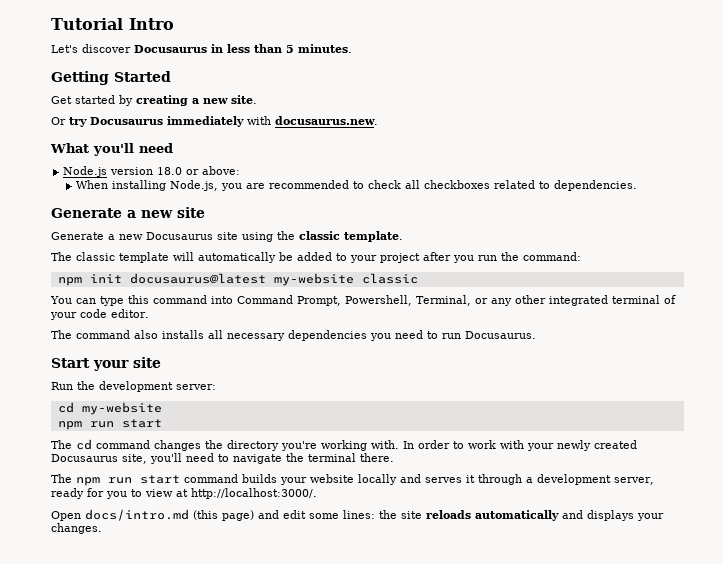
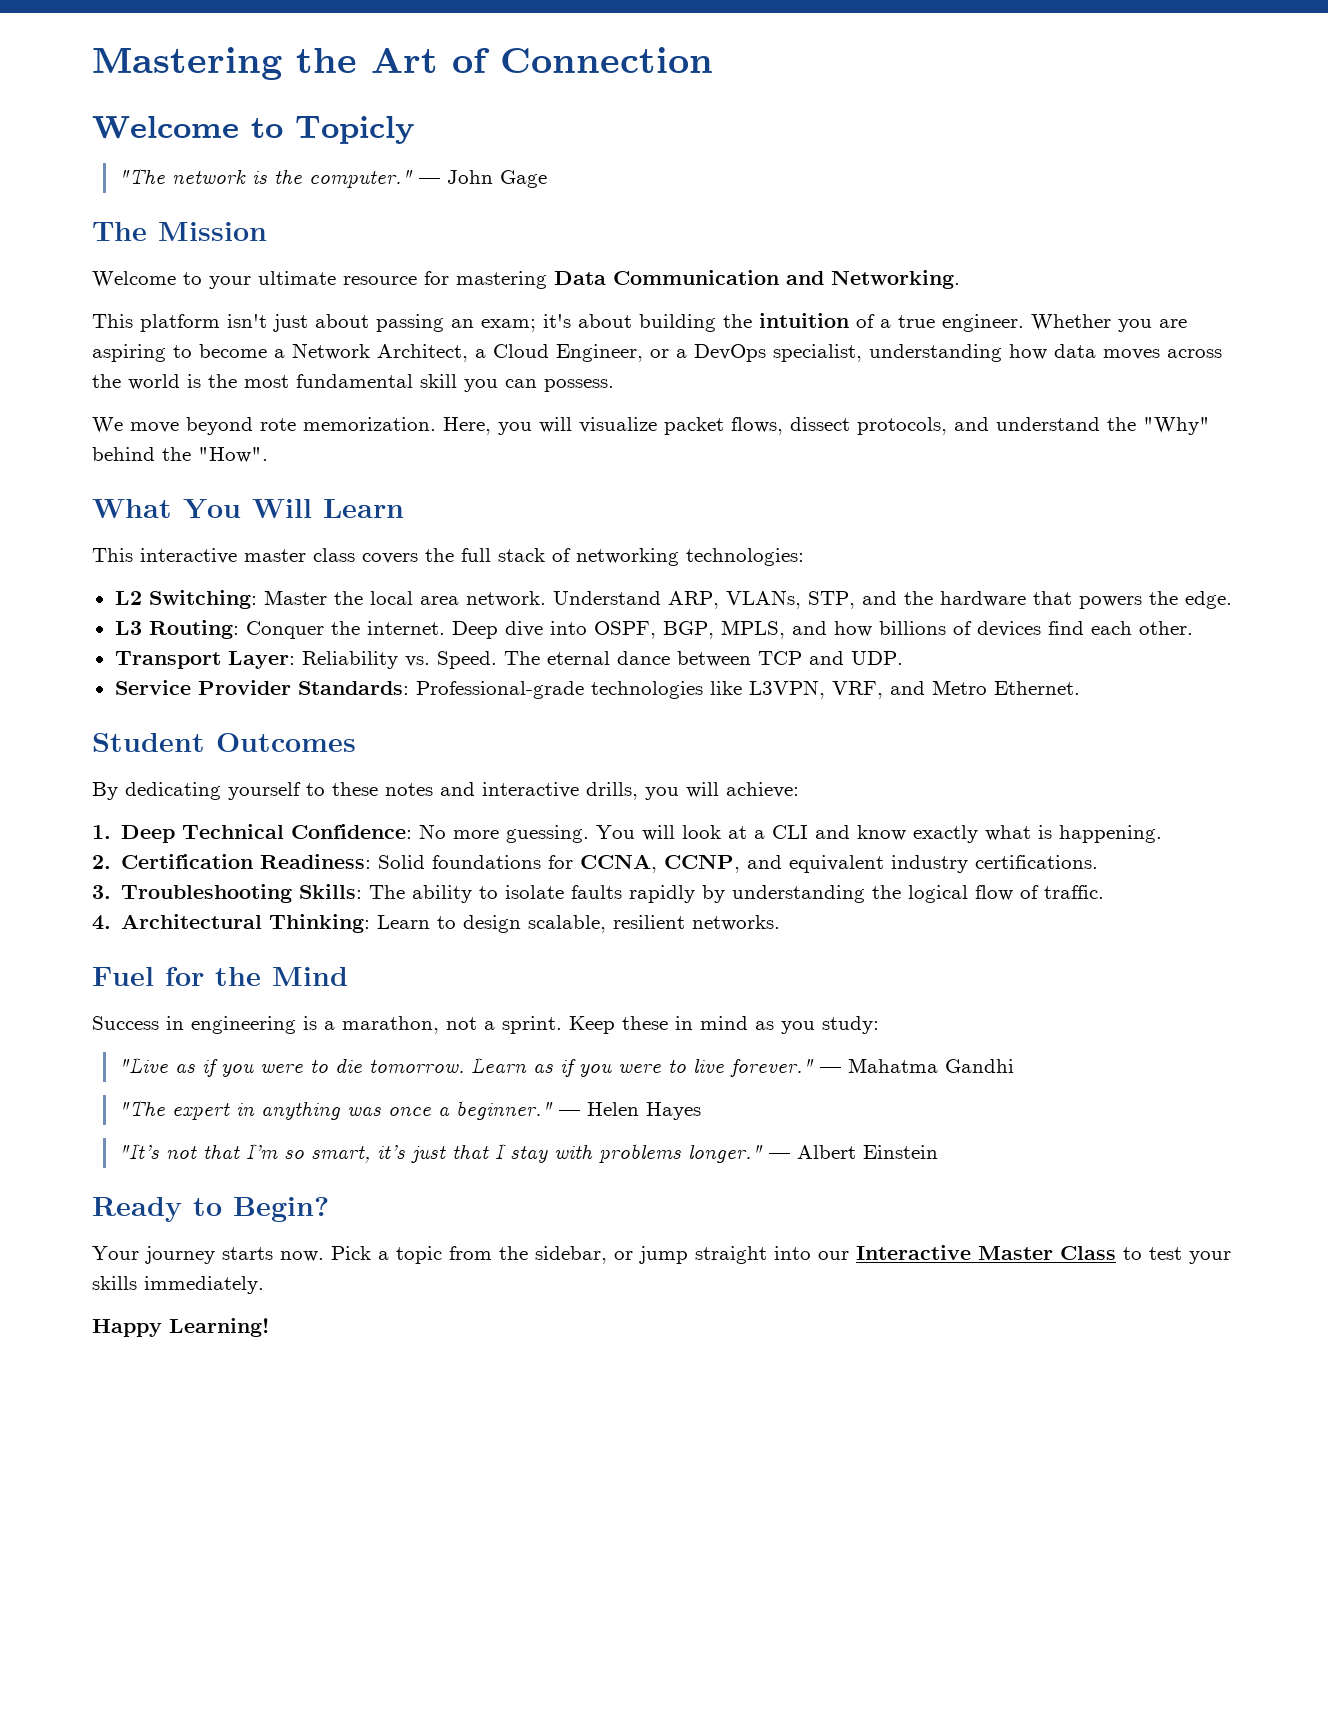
- Tutorial Intro
- Let's discover Docusaurus in less than 5 minutes.
- Getting Started
- Get started by creating a new site.
- Or try Docusaurus immediately with docusaurus.new.
- What you'll need
- Node.js version 18.0 or above:
- When installing Node.js, you are recommended to check all checkboxes related to dependencies.
- Generate a new site
- Generate a new Docusaurus site using the classic template.
- The classic template will automatically be added to your project after you run the command:
- npm init docusaurus@latest my-website classic
- You can type this command into Command Prompt, Powershell, Terminal, or any other integrated terminal of your code editor.
- The command also installs all necessary dependencies you need to run Docusaurus.
- Start your site
- Run the development server:
- cd my-website
- npm run start
- The cd command changes the directory you're working with. In order to work with your newly created Docusaurus site, you'll need to navigate the terminal there.
- The npm run start command builds your website locally and serves it through a development server, ready for you to view at http://localhost:3000/.
- Open docs/intro.md (this page) and edit some lines: the site reloads automatically and displays your changes.
+ Mastering the Art of Connection
+ Welcome to Topicly
+ "The network is the computer." — John Gage
+ The Mission
+ Welcome to your ultimate resource for mastering Data Communication and Networking.
+ This platform isn't just about passing an exam; it's about building the intuition of a true engineer. Whether you are aspiring to become a Network Architect, a Cloud Engineer, or a DevOps specialist, understanding how data moves across the world is the most fundamental skill you can possess.
+ We move beyond rote memorization. Here, you will visualize packet flows, dissect protocols, and understand the "Why" behind the "How".
+ What You Will Learn
+ This interactive master class covers the full stack of networking technologies:
+ L2 Switching: Master the local area network. Understand ARP, VLANs, STP, and the hardware that powers the edge.
+ L3 Routing: Conquer the internet. Deep dive into OSPF, BGP, MPLS, and how billions of devices find each other.
+ Transport Layer: Reliability vs. Speed. The eternal dance between TCP and UDP.
+ Service Provider Standards: Professional-grade technologies like L3VPN, VRF, and Metro Ethernet.
+ Student Outcomes
+ By dedicating yourself to these notes and interactive drills, you will achieve:
+ 1. Deep Technical Confidence: No more guessing. You will look at a CLI and know exactly what is happening.
+ 2. Certification Readiness: Solid foundations for CCNA, CCNP, and equivalent industry certifications.
+ 3. Troubleshooting Skills: The ability to isolate faults rapidly by understanding the logical flow of traffic.
+ 4. Architectural Thinking: Learn to design scalable, resilient networks.
+ Fuel for the Mind
+ Success in engineering is a marathon, not a sprint. Keep these in mind as you study:
+ "Live as if you were to die tomorrow. Learn as if you were to live forever." — Mahatma Gandhi
+ "The expert in anything was once a beginner." — Helen Hayes
+ "It’s not that I’m so smart, it’s just that I stay with problems longer." — Albert Einstein
+ Ready to Begin?
+ Your journey starts now. Pick a topic from the sidebar, or jump straight into our Interactive Master Class to test your skills immediately.
+ Happy Learning!

